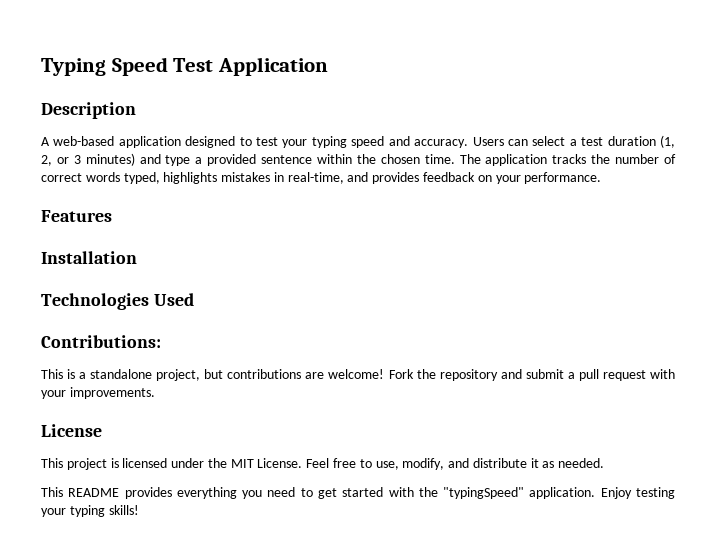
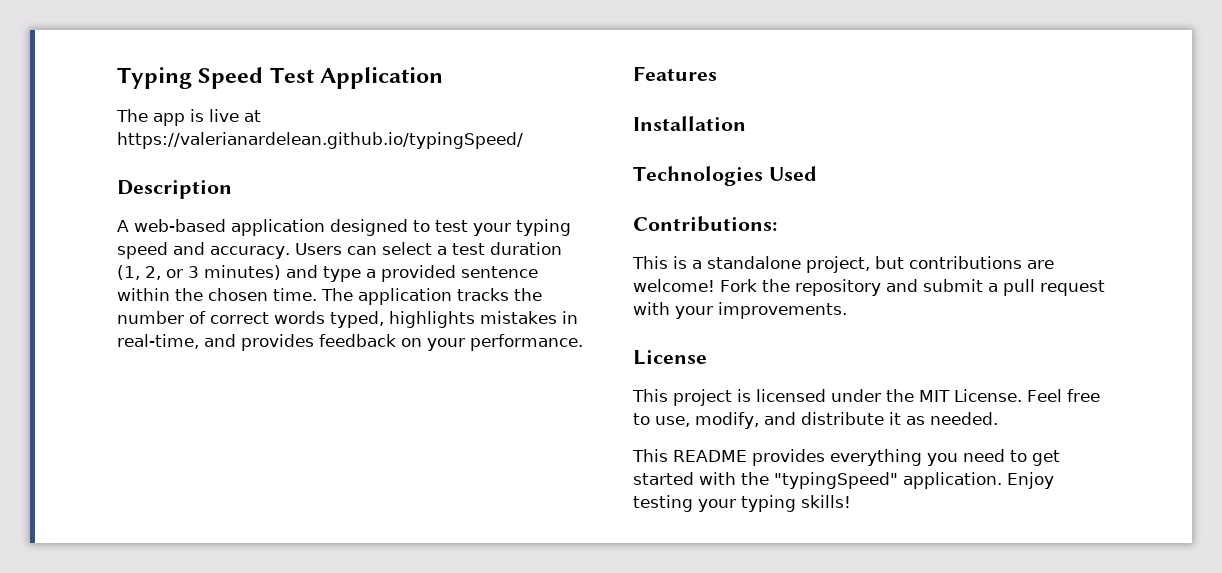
+ The app is live at https://valerianardelean.github.io/typingSpeed/

